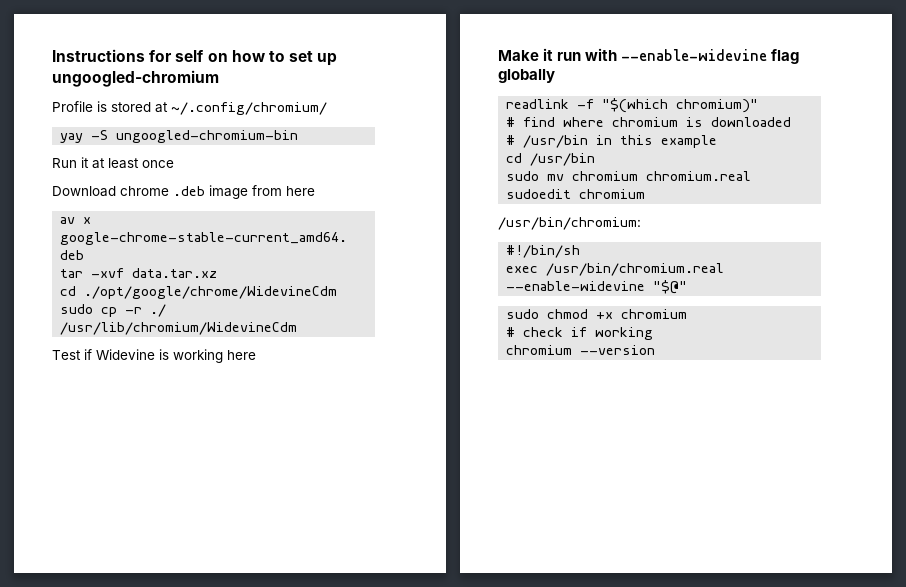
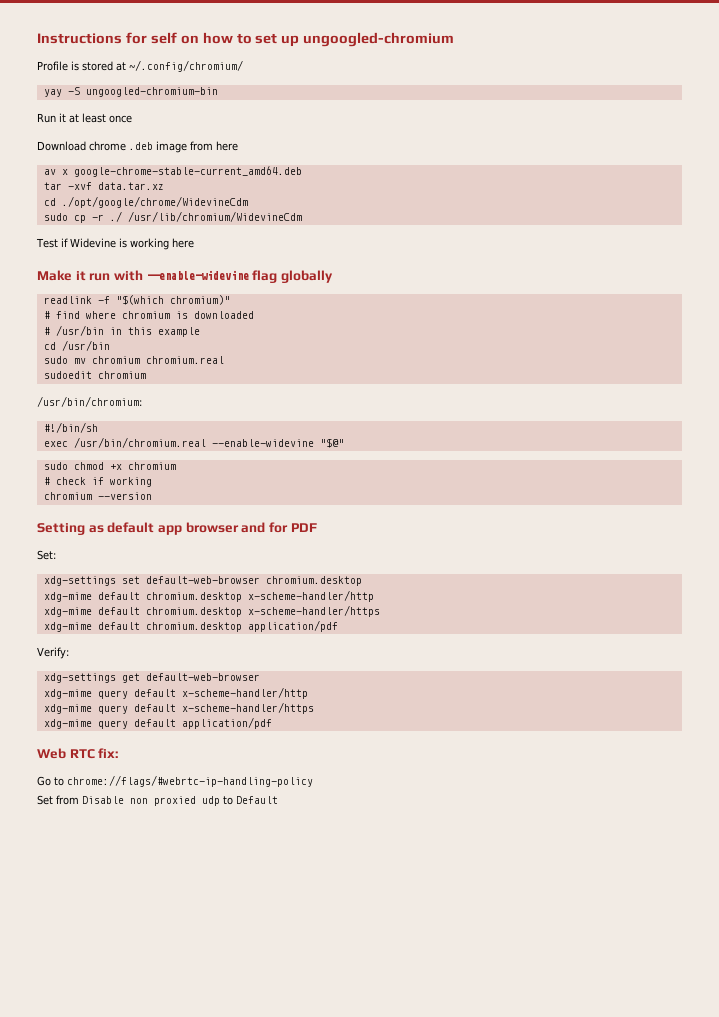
+ Setting as default app browser and for PDF
+ Set:
+ xdg-settings set default-web-browser chromium.desktop
+ xdg-mime default chromium.desktop x-scheme-handler/http
+ xdg-mime default chromium.desktop x-scheme-handler/https
+ xdg-mime default chromium.desktop application/pdf
+ Verify:
+ xdg-settings get default-web-browser
+ xdg-mime query default x-scheme-handler/http
+ xdg-mime query default x-scheme-handler/https
+ xdg-mime query default application/pdf
+ Web RTC fix:
+ Go to chrome://flags/#webrtc-ip-handling-policy
+ Set from Disable non proxied udp to Default

